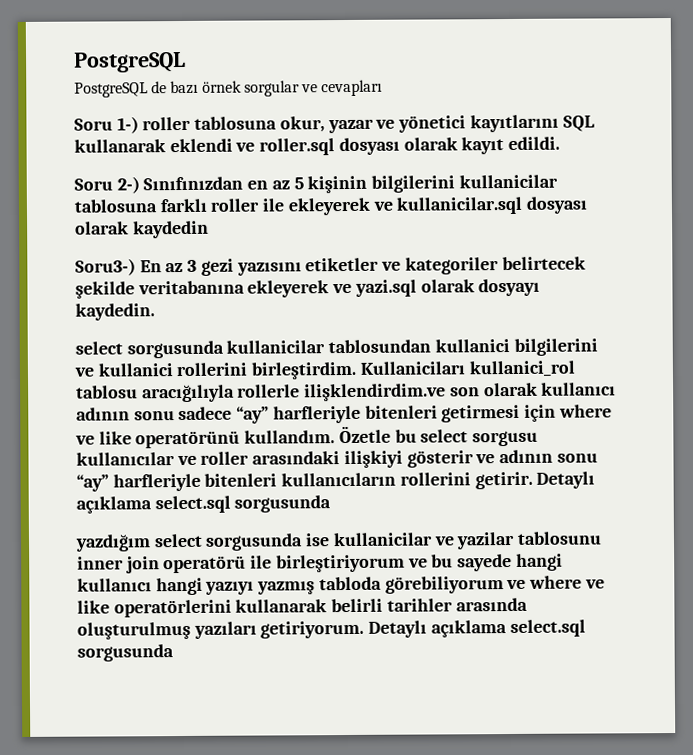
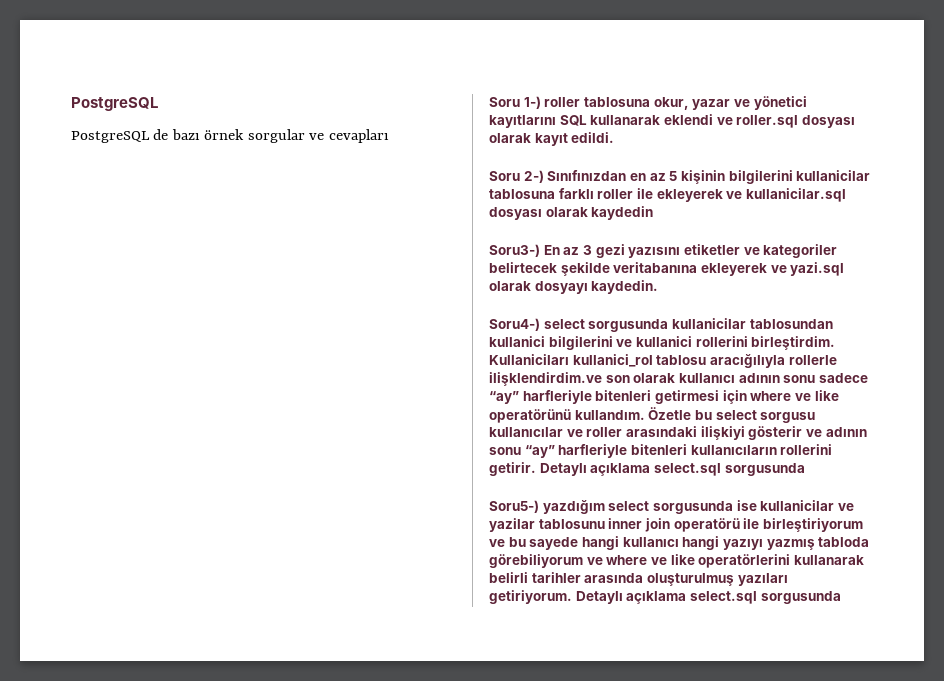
- select sorgusunda kullanicilar tablosundan kullanici bilgilerini ve kullanici rollerini birleştirdim.
+ Soru4-) select sorgusunda kullanicilar tablosundan kullanici bilgilerini ve kullanici rollerini birleştirdim.
- yazdığım select sorgusunda ise kullanicilar ve yazilar tablosunu inner join operatörü ile birleştiriyorum ve bu sayede hangi kullanıcı hangi yazıyı yazmış tabloda görebiliyorum ve where ve like operatörlerini kullanarak belirli tarihler arasında oluşturulmuş yazıları getiriyorum.
+ Soru5-) yazdığım select sorgusunda ise kullanicilar ve yazilar tablosunu inner join operatörü ile birleştiriyorum ve bu sayede hangi kullanıcı hangi yazıyı yazmış tabloda görebiliyorum ve where ve like operatörlerini kullanarak belirli tarihler arasında oluşturulmuş yazıları getiriyorum.

